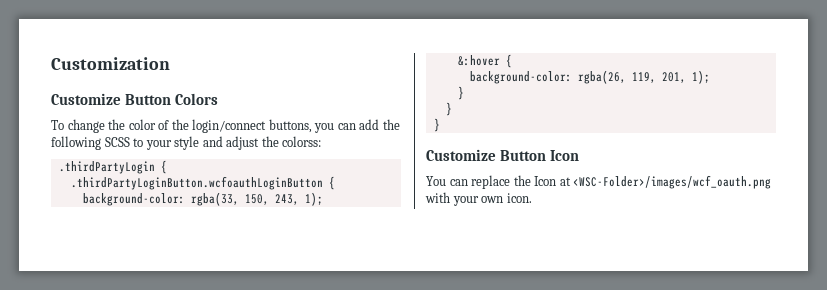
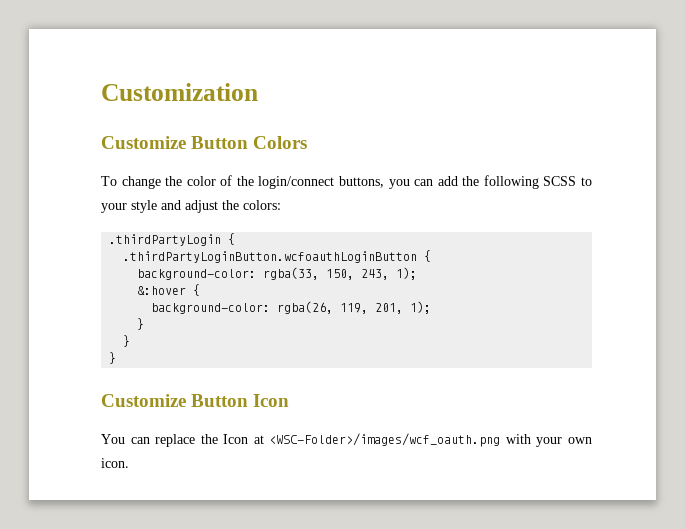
- To change the color of the login/connect buttons, you can add the following SCSS to your style and adjust the colorss:
+ To change the color of the login/connect buttons, you can add the following SCSS to your style and adjust the colors:

